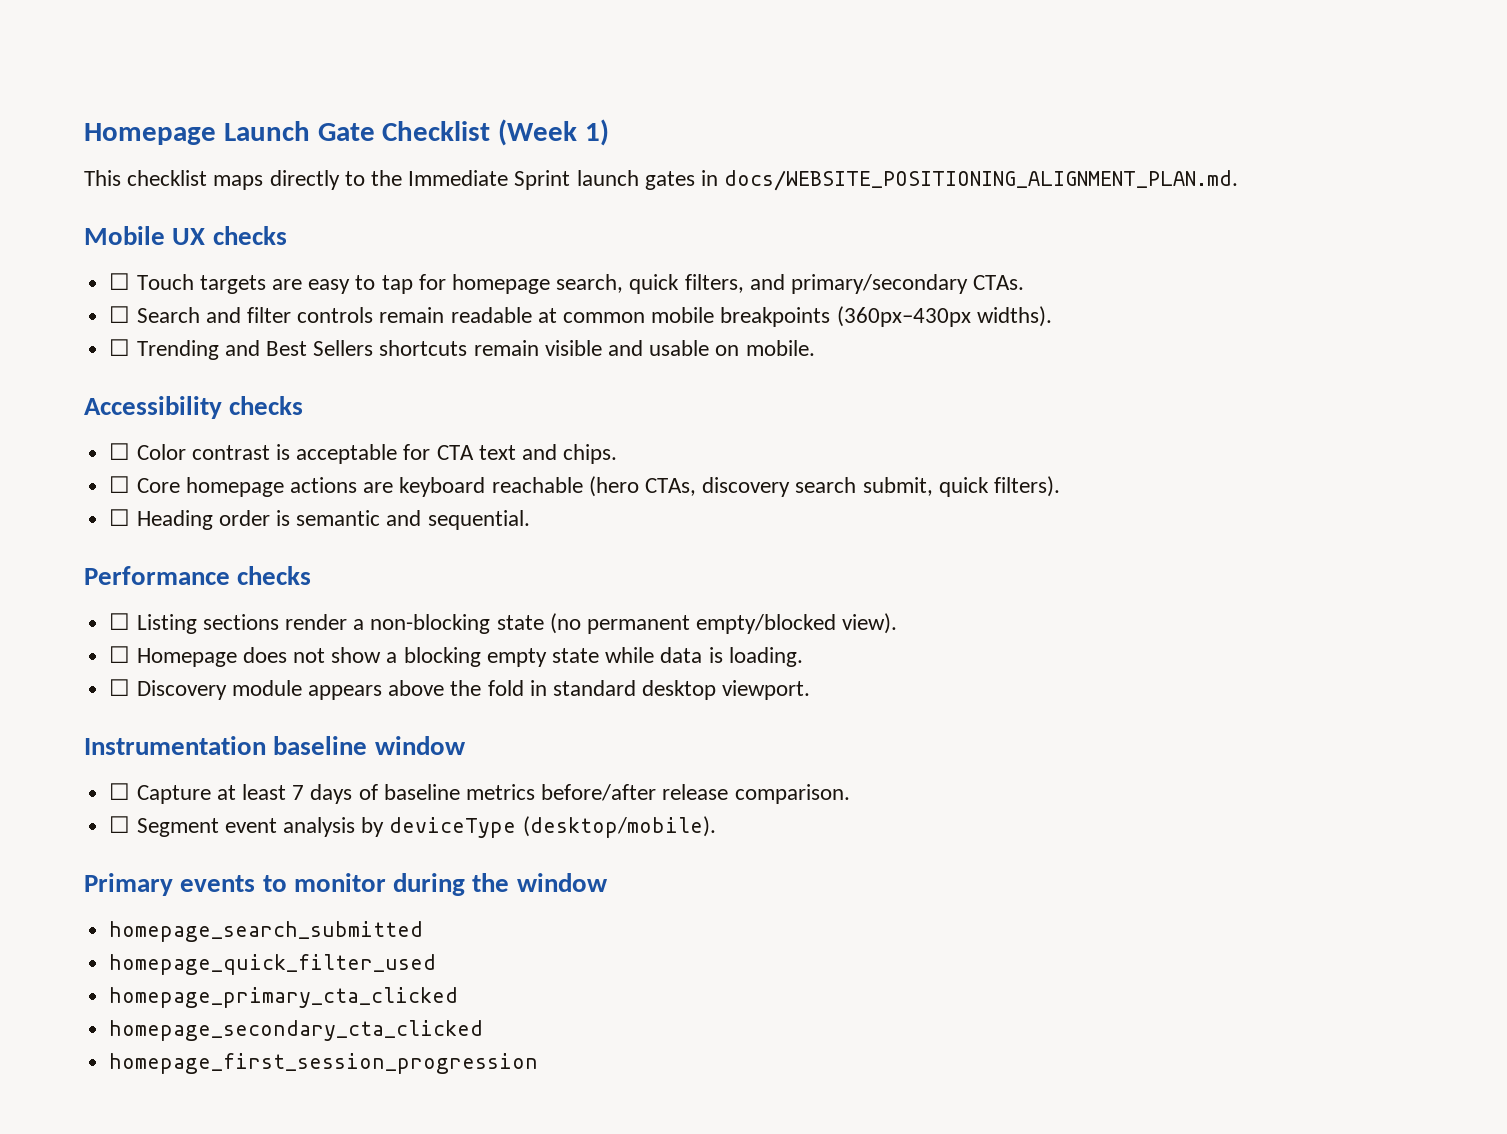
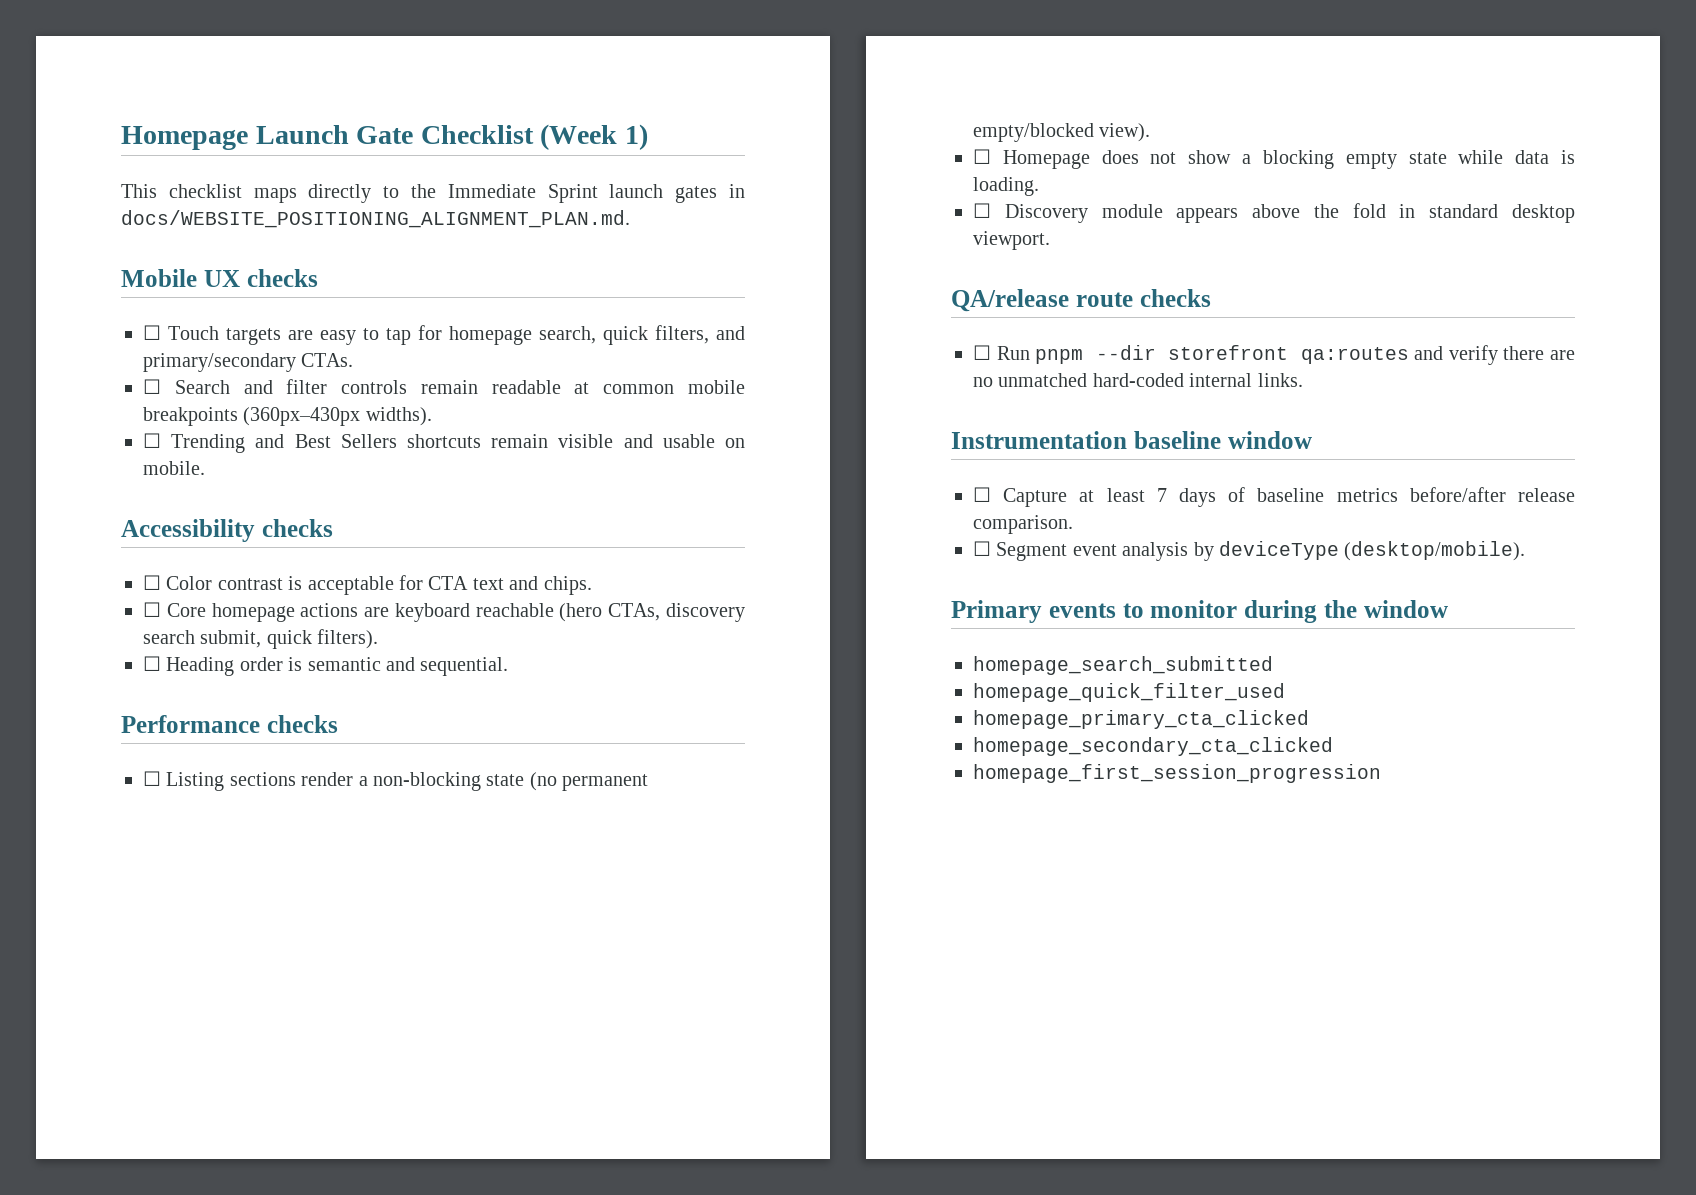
+ QA/release route checks
+ ☐ Run pnpm --dir storefront qa:routes and verify there are no unmatched hard-coded internal links.

